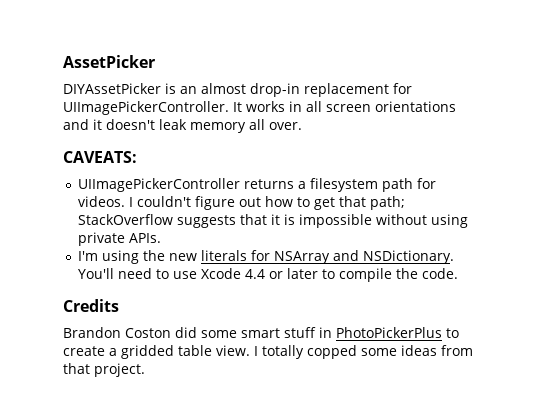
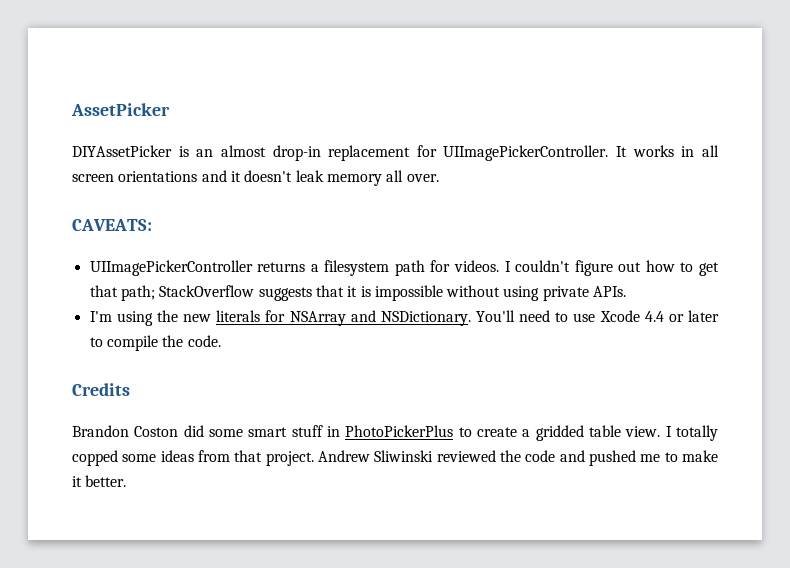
+ Andrew Sliwinski reviewed the code and pushed me to make it better.

